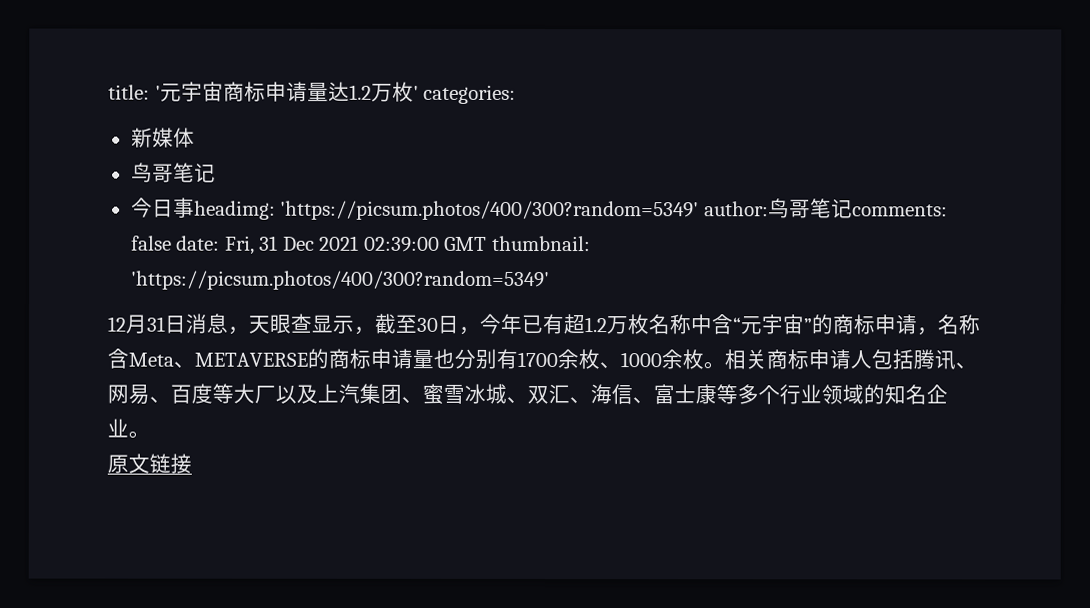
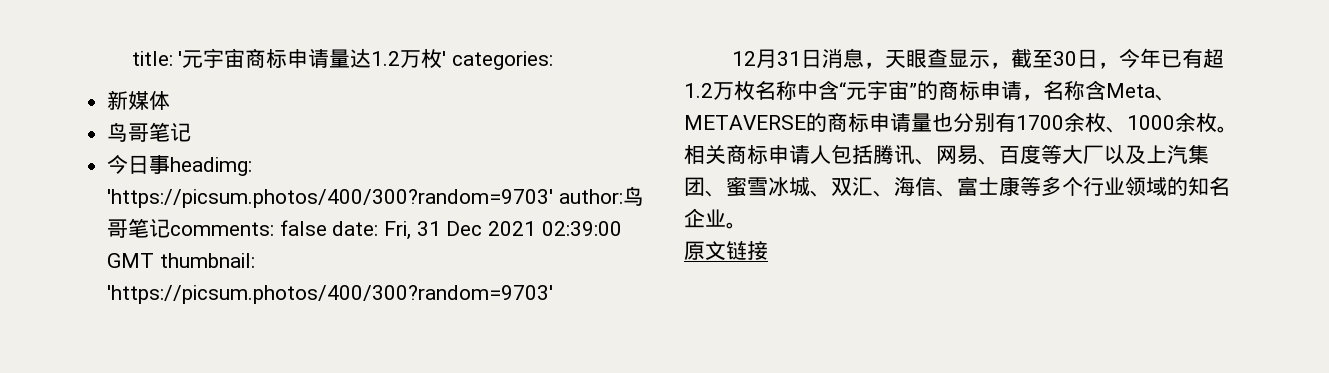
- 今日事headimg: 'https://picsum.photos/400/300?random=5349' author:鸟哥笔记comments: false date: Fri, 31 Dec 2021 02:39:00 GMT thumbnail: 'https://picsum.photos/400/300?random=5349'
+ 今日事headimg: 'https://picsum.photos/400/300?random=9703' author:鸟哥笔记comments: false date: Fri, 31 Dec 2021 02:39:00 GMT thumbnail: 'https://picsum.photos/400/300?random=9703'

